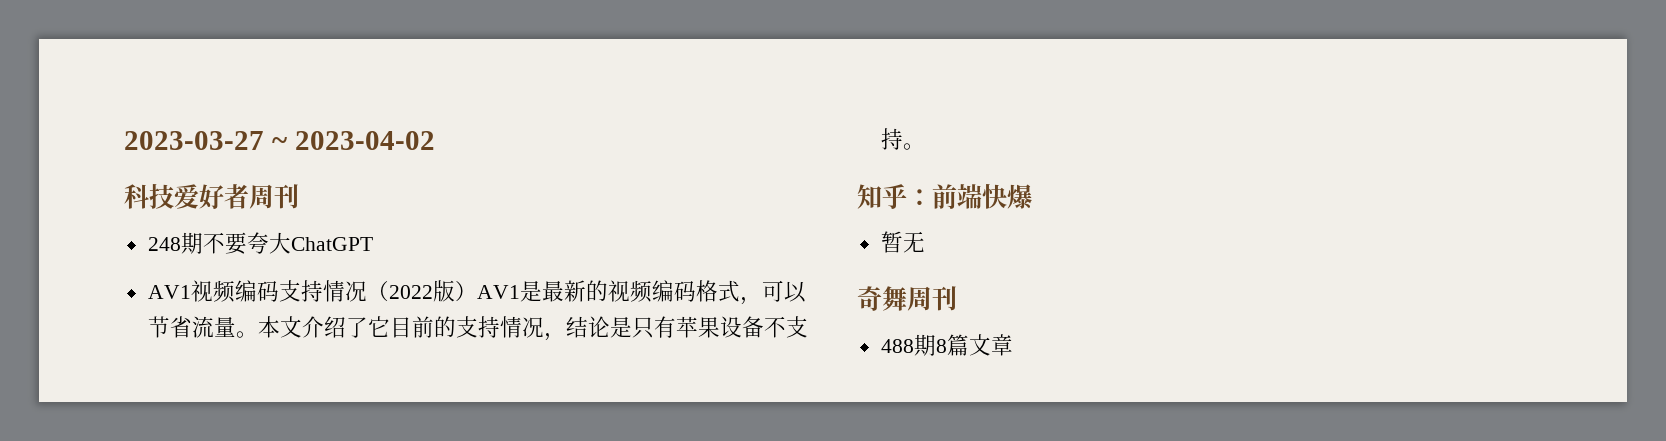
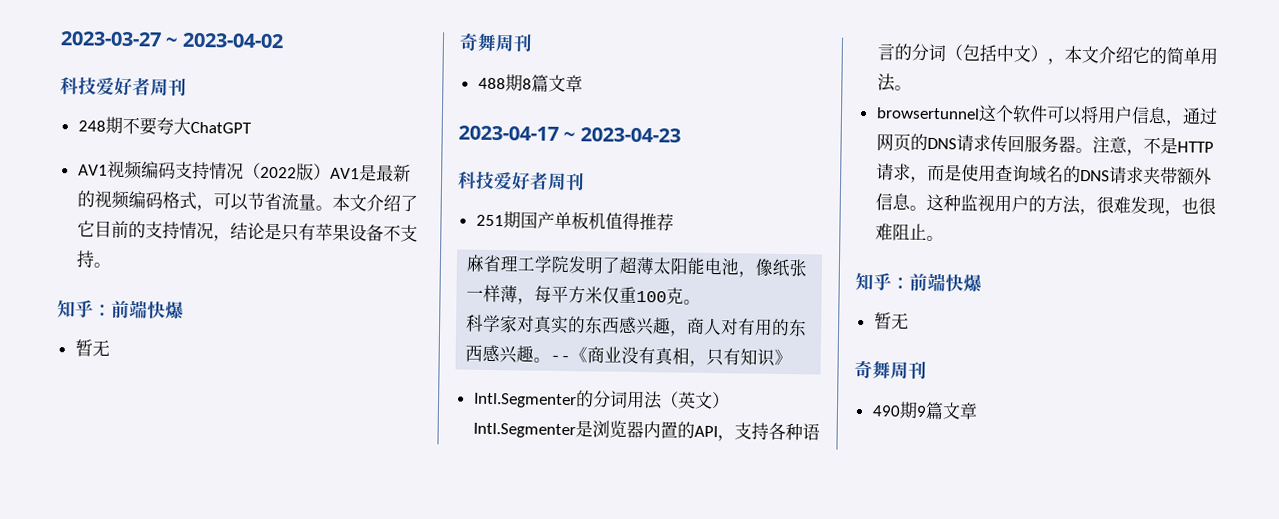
+ 2023-04-17 ~ 2023-04-23
+ 科技爱好者周刊
+ 251期国产单板机值得推荐
+ 麻省理工学院发明了超薄太阳能电池，像纸张一样薄，每平方米仅重100克。
+ 科学家对真实的东西感兴趣，商人对有用的东西感兴趣。--《商业没有真相，只有知识》
+ Intl.Segmenter的分词用法（英文）Intl.Segmenter是浏览器内置的API，支持各种语言的分词（包括中文），本文介绍它的简单用法。
+ browsertunnel这个软件可以将用户信息，通过网页的DNS请求传回服务器。注意，不是HTTP请求，而是使用查询域名的DNS请求夹带额外信息。这种监视用户的方法，很难发现，也很难阻止。
+ 知乎：前端快爆
+ 暂无
+ 奇舞周刊
+ 490期9篇文章

